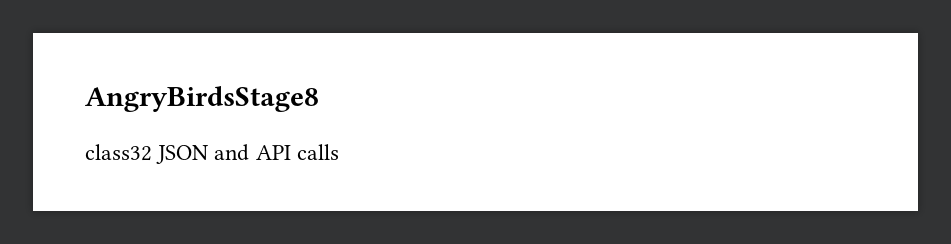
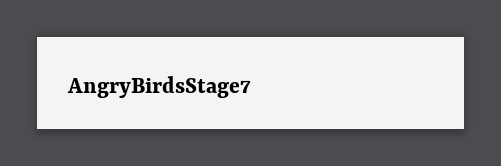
- AngryBirdsStage8
- class32 JSON and API calls
+ AngryBirdsStage7

